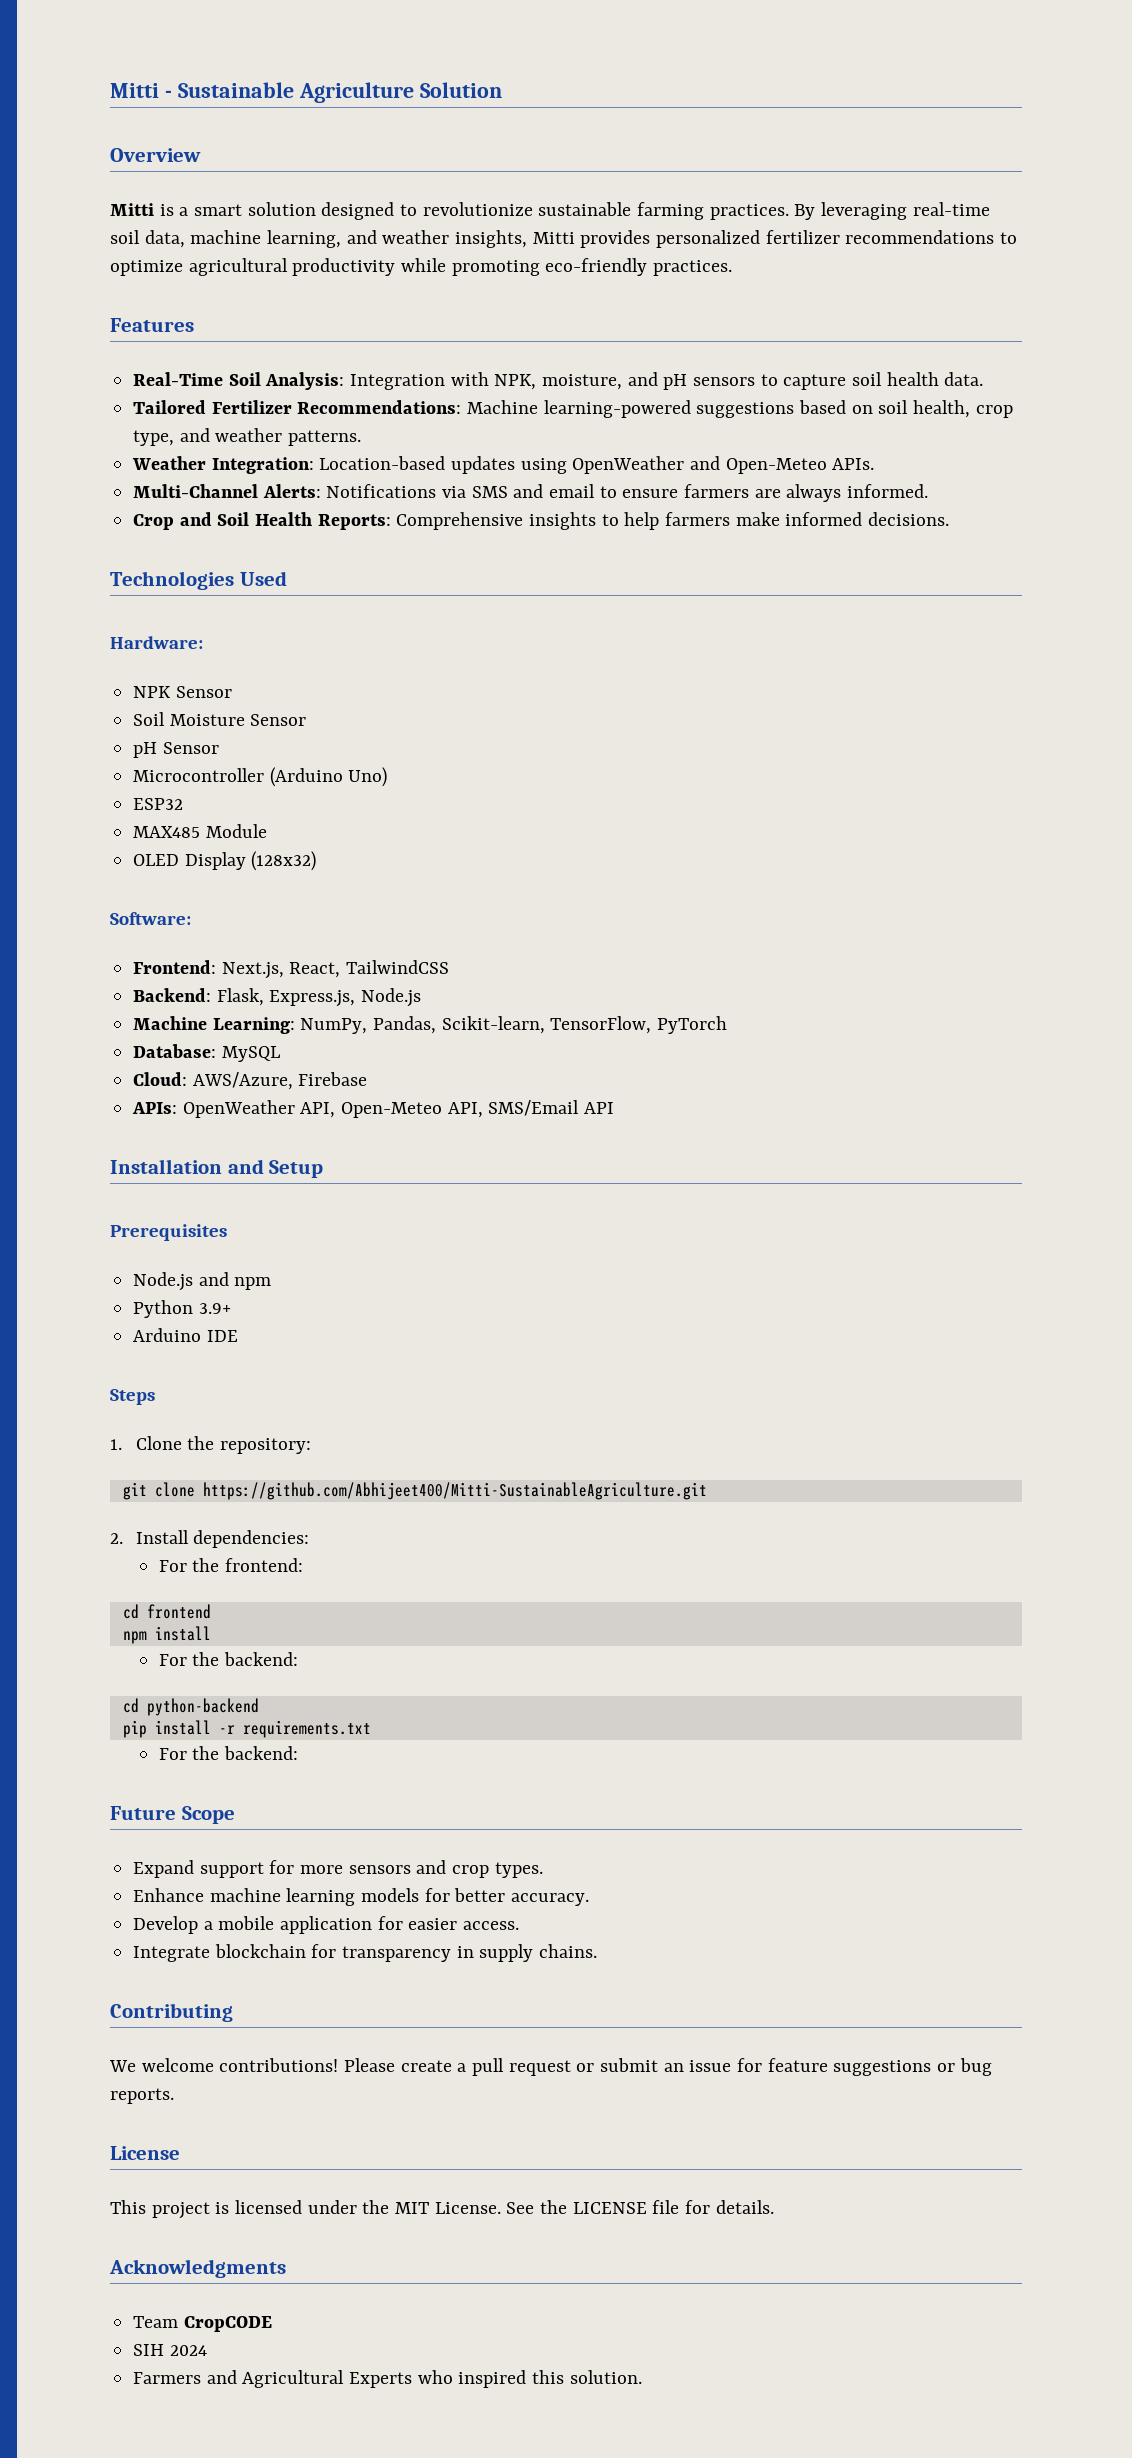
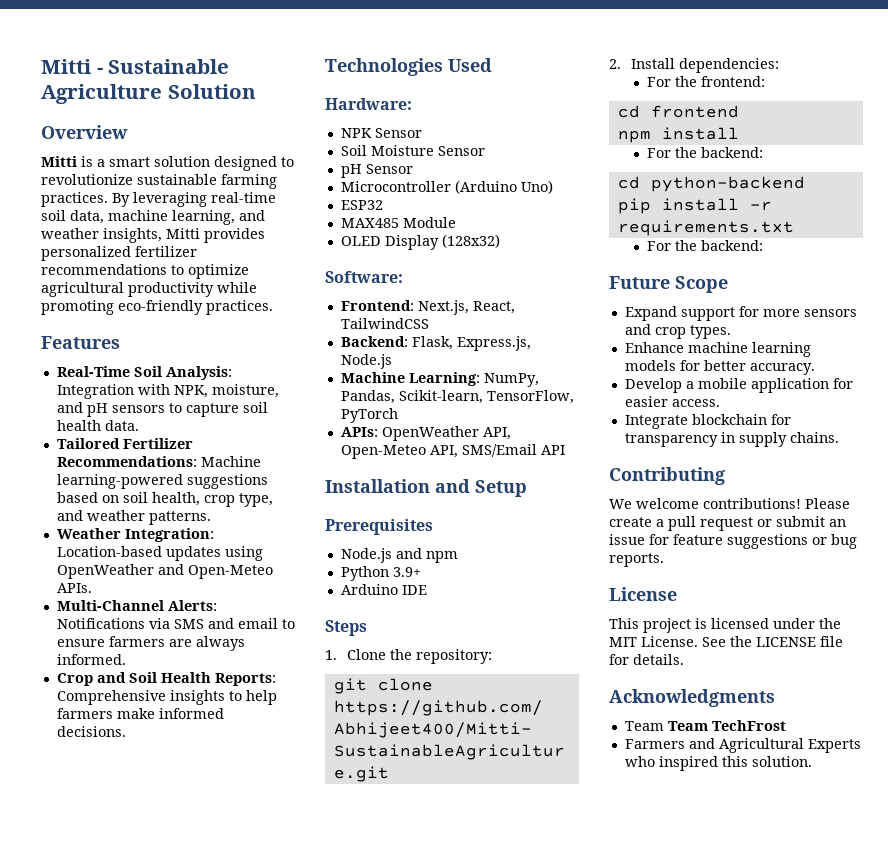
- Database: MySQL
- Cloud: AWS/Azure, Firebase
- Team CropCODE
- SIH 2024
+ Team Team TechFrost

